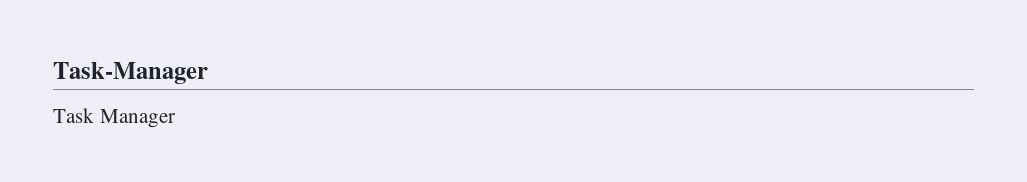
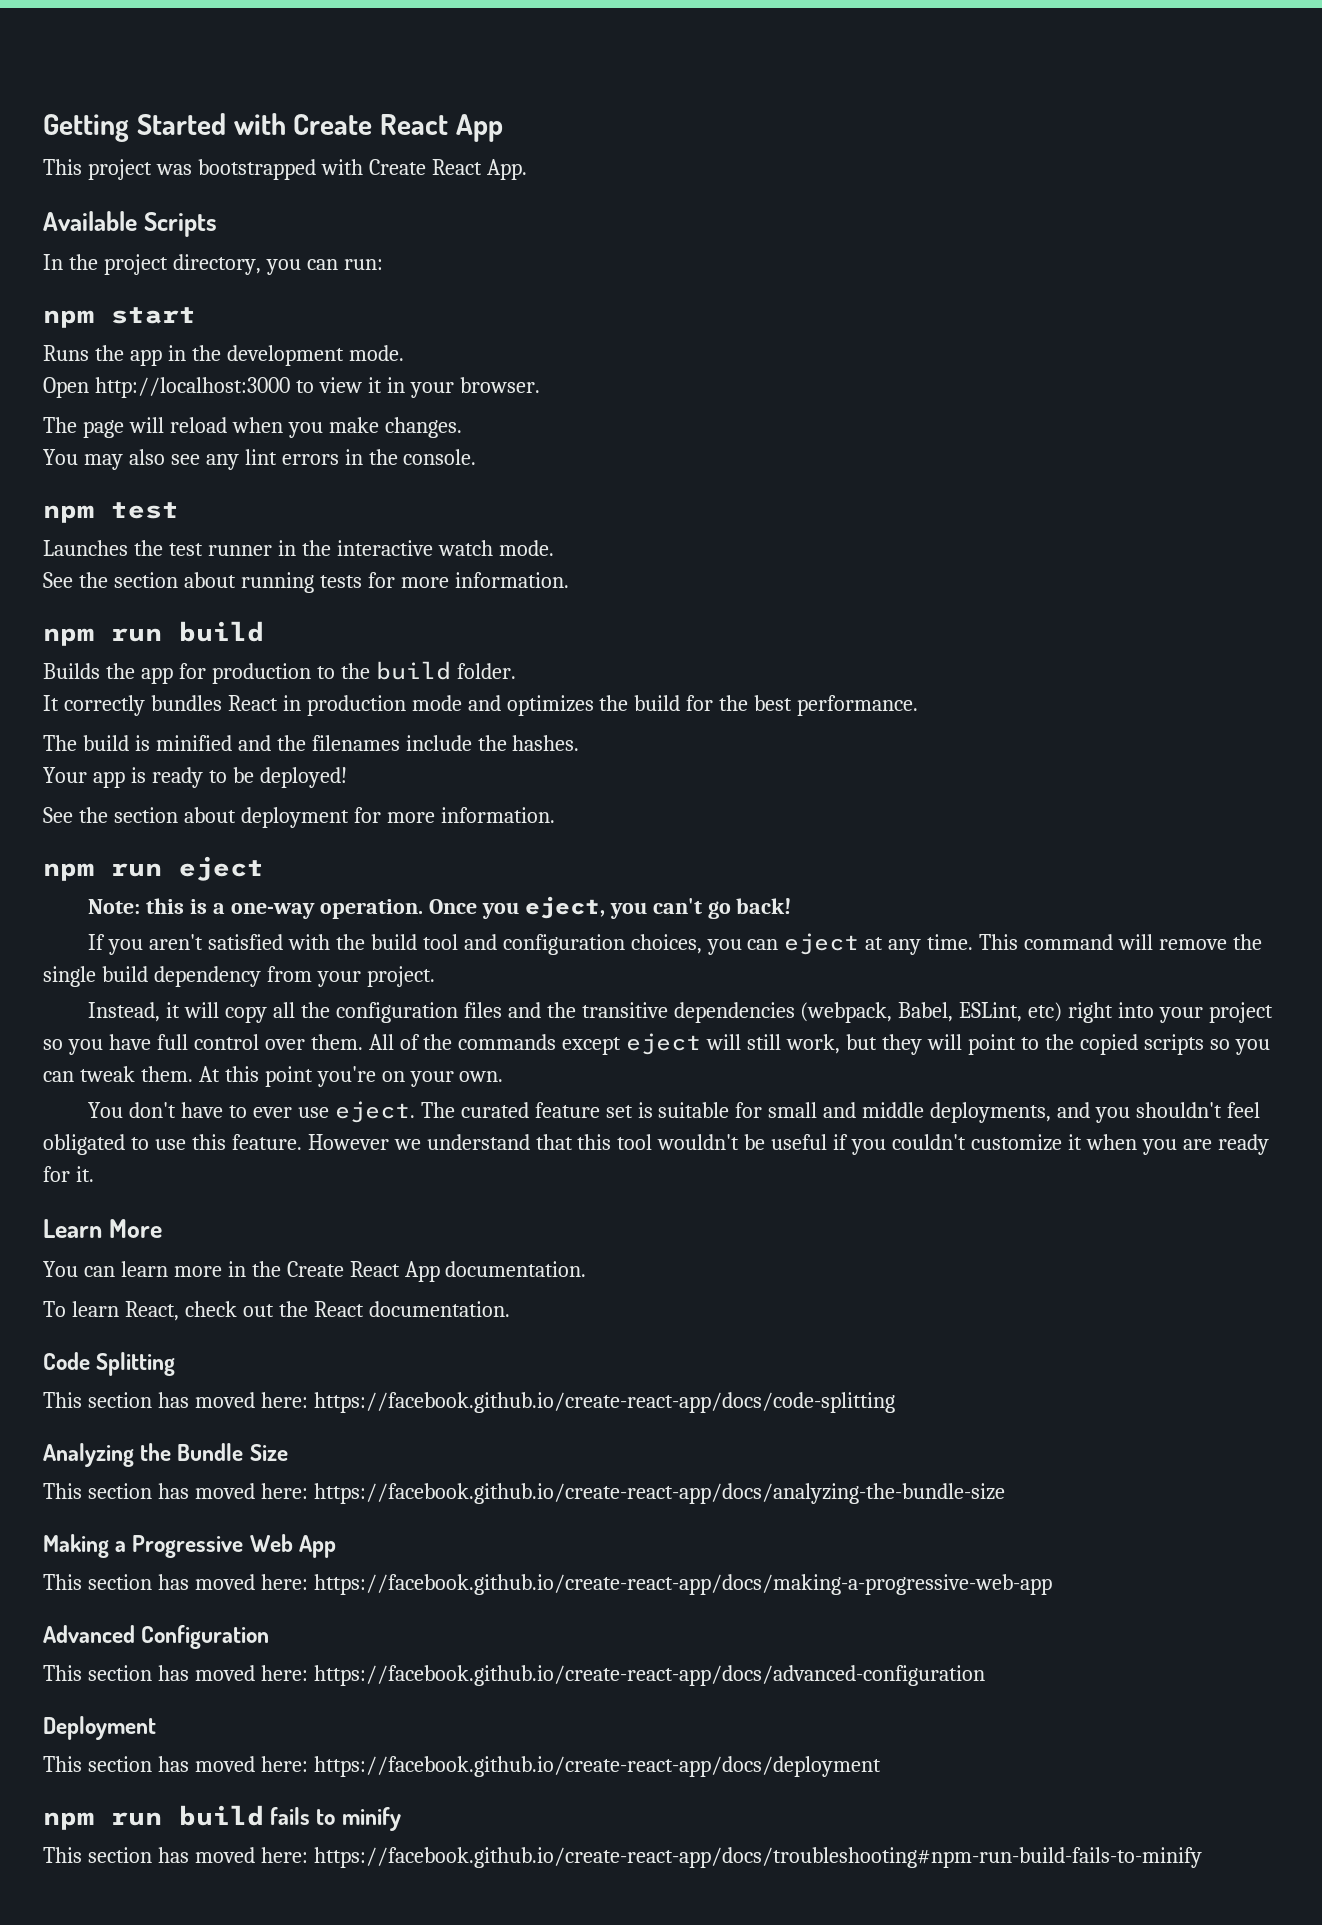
- Task-Manager
- Task Manager
+ Getting Started with Create React App
+ This project was bootstrapped with Create React App.
+ Available Scripts
+ In the project directory, you can run:
+ npm start
+ Runs the app in the development mode.
+ Open http://localhost:3000 to view it in your browser.
+ The page will reload when you make changes.
+ You may also see any lint errors in the console.
+ npm test
+ Launches the test runner in the interactive watch mode.
+ See the section about running tests for more information.
+ npm run build
+ Builds the app for production to the build folder.
+ It correctly bundles React in production mode and optimizes the build for the best performance.
+ The build is minified and the filenames include the hashes.
+ Your app is ready to be deployed!
+ See the section about deployment for more information.
+ npm run eject
+ Note: this is a one-way operation. Once you eject, you can't go back!
+ If you aren't satisfied with the build tool and configuration choices, you can eject at any time. This command will remove the single build dependency from your project.
+ Instead, it will copy all the configuration files and the transitive dependencies (webpack, Babel, ESLint, etc) right into your project so you have full control over them. All of the commands except eject will still work, but they will point to the copied scripts so you can tweak them. At this point you're on your own.
+ You don't have to ever use eject. The curated feature set is suitable for small and middle deployments, and you shouldn't feel obligated to use this feature. However we understand that this tool wouldn't be useful if you couldn't customize it when you are ready for it.
+ Learn More
+ You can learn more in the Create React App documentation.
+ To learn React, check out the React documentation.
+ Code Splitting
+ This section has moved here: https://facebook.github.io/create-react-app/docs/code-splitting
+ Analyzing the Bundle Size
+ This section has moved here: https://facebook.github.io/create-react-app/docs/analyzing-the-bundle-size
+ Making a Progressive Web App
+ This section has moved here: https://facebook.github.io/create-react-app/docs/making-a-progressive-web-app
+ Advanced Configuration
+ This section has moved here: https://facebook.github.io/create-react-app/docs/advanced-configuration
+ Deployment
+ This section has moved here: https://facebook.github.io/create-react-app/docs/deployment
+ npm run build fails to minify
+ This section has moved here: https://facebook.github.io/create-react-app/docs/troubleshooting#npm-run-build-fails-to-minify

